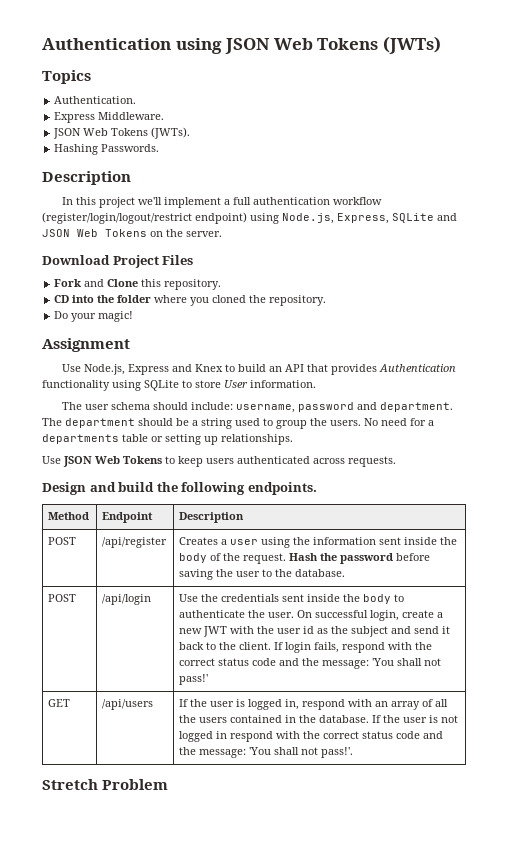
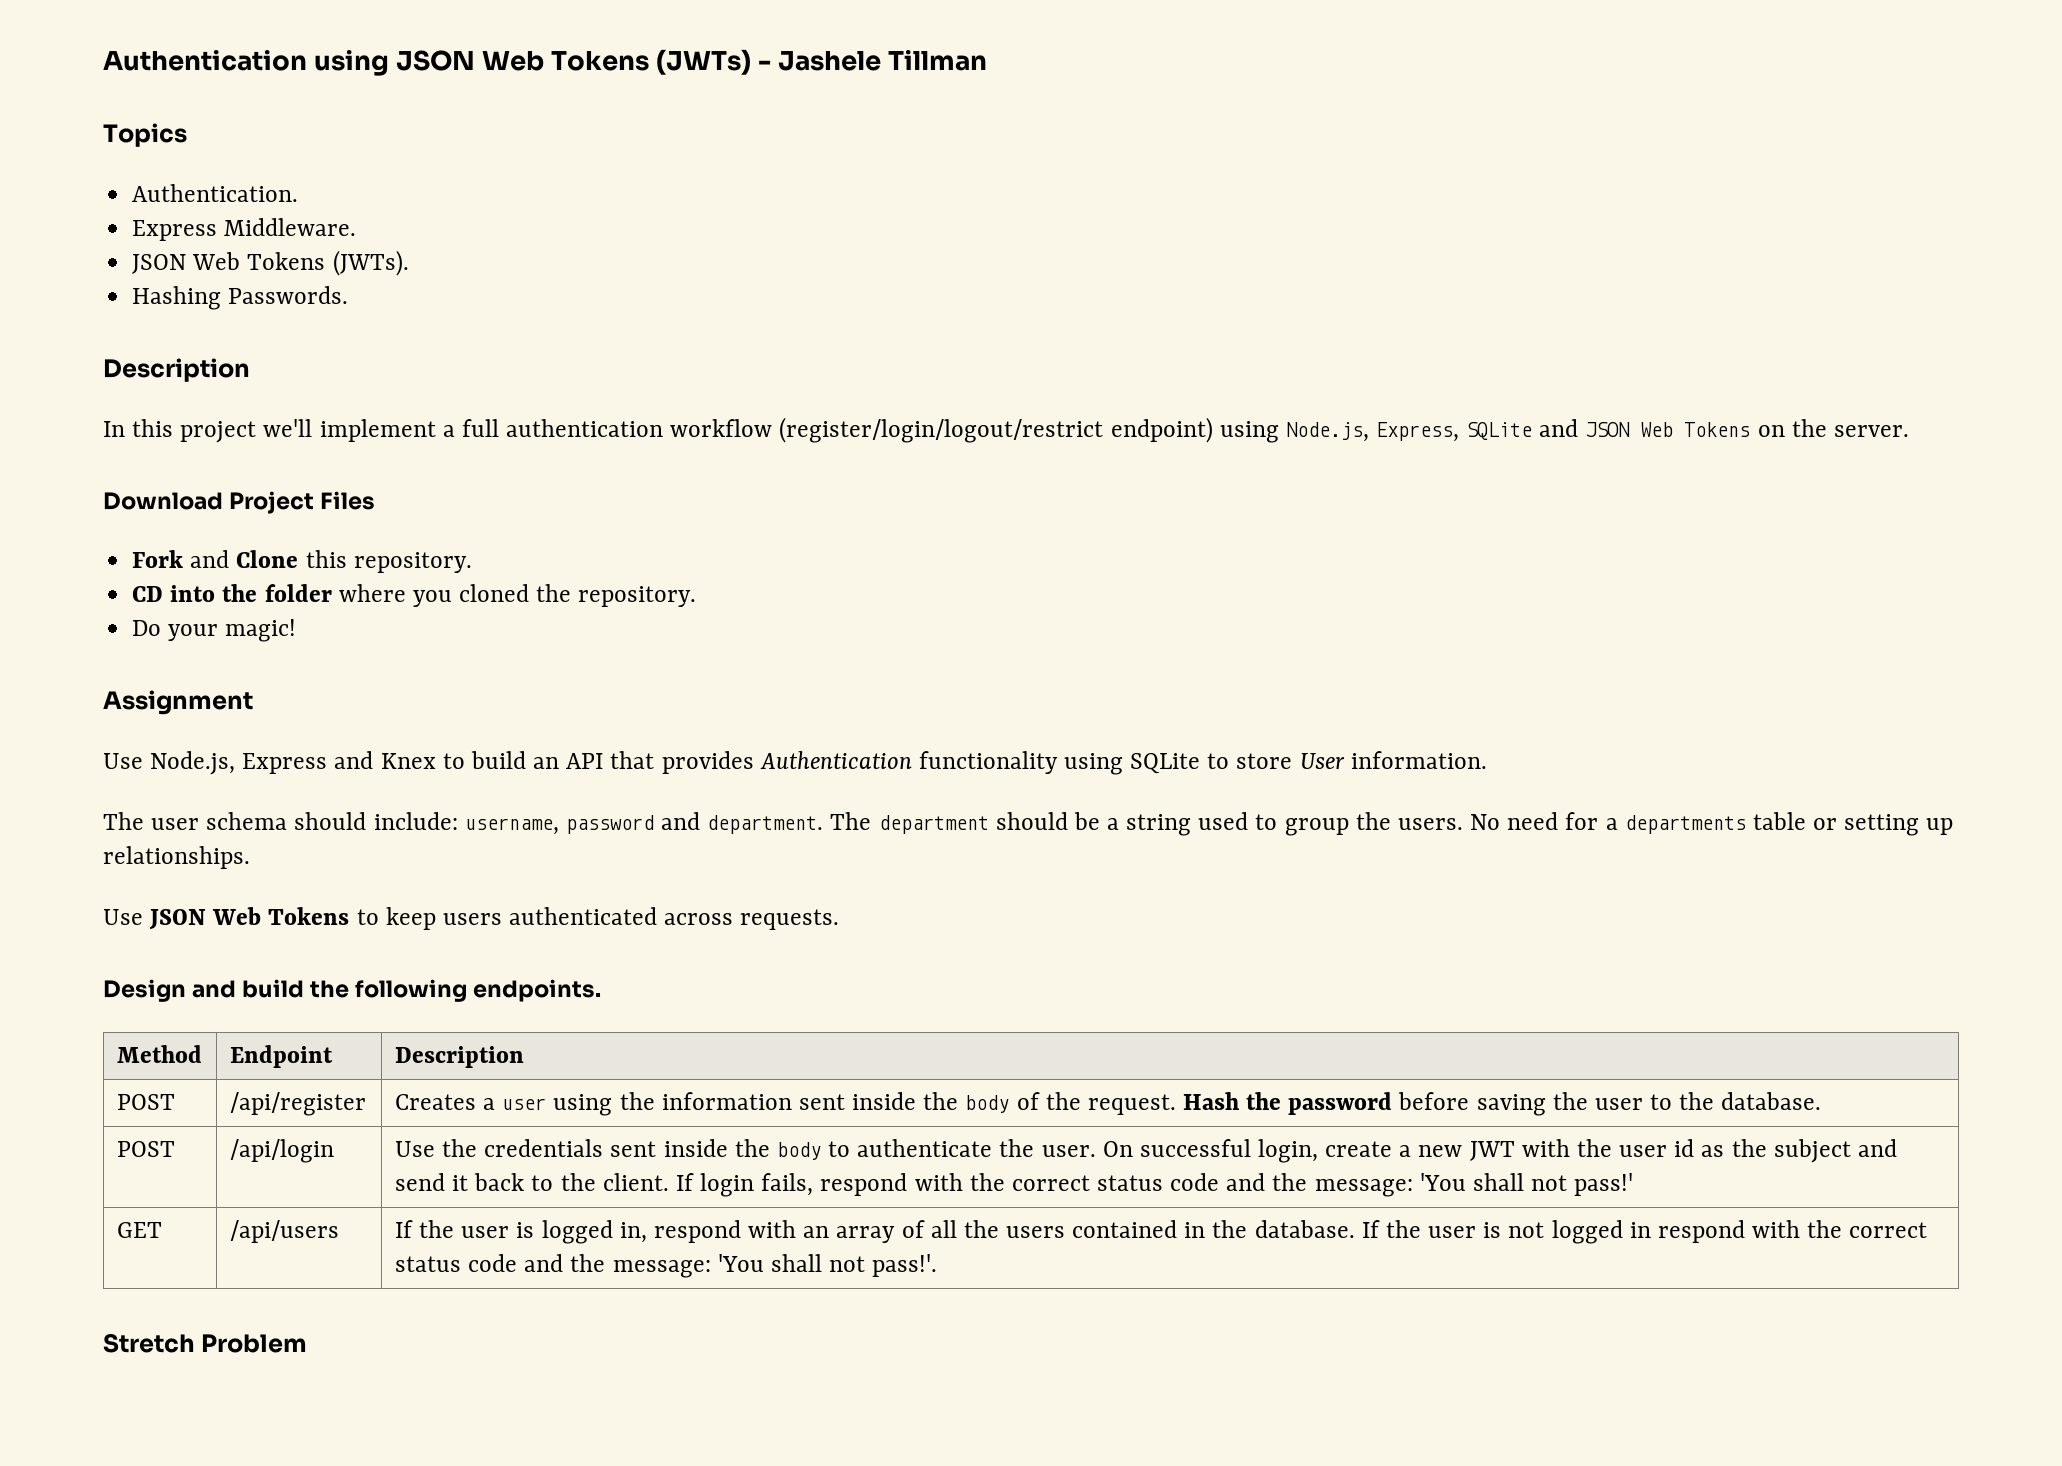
- Authentication using JSON Web Tokens (JWTs)
+ Authentication using JSON Web Tokens (JWTs) - Jashele Tillman

